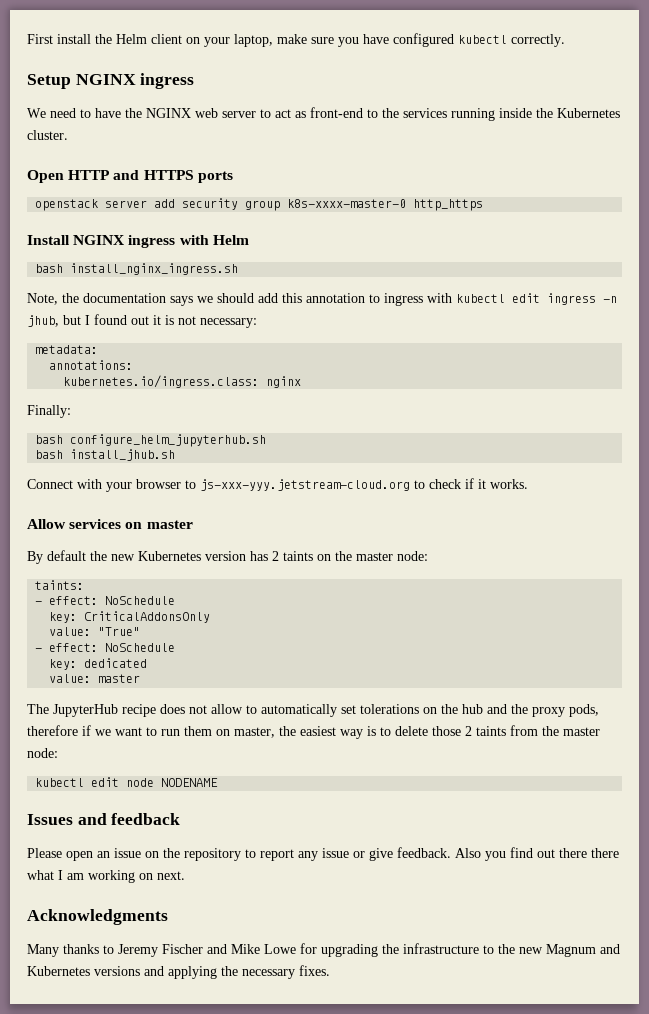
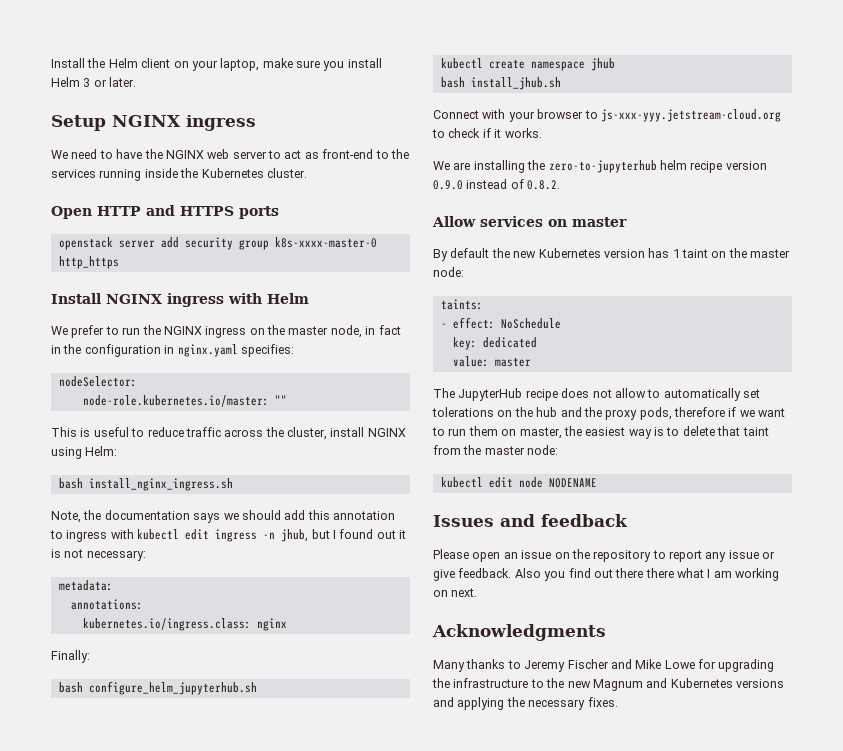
- First install the Helm client on your laptop, make sure you have configured kubectl correctly.
+ Install the Helm client on your laptop, make sure you install Helm 3 or later.
+ We prefer to run the NGINX ingress on the master node, in fact in the configuration in nginx.yaml specifies:
+ nodeSelector:
+ node-role.kubernetes.io/master: ""
+ This is useful to reduce traffic across the cluster, install NGINX using Helm:
+ kubectl create namespace jhub
+ We are installing the zero-to-jupyterhub helm recipe version 0.9.0 instead of 0.8.2.
- By default the new Kubernetes version has 2 taints on the master node:
+ By default the new Kubernetes version has 1 taint on the master node:
- key: CriticalAddonsOnly
- value: "True"
- - effect: NoSchedule
- The JupyterHub recipe does not allow to automatically set tolerations on the hub and the proxy pods, therefore if we want to run them on master, the easiest way is to delete those 2 taints from the master node:
+ The JupyterHub recipe does not allow to automatically set tolerations on the hub and the proxy pods, therefore if we want to run them on master, the easiest way is to delete that taint from the master node:

